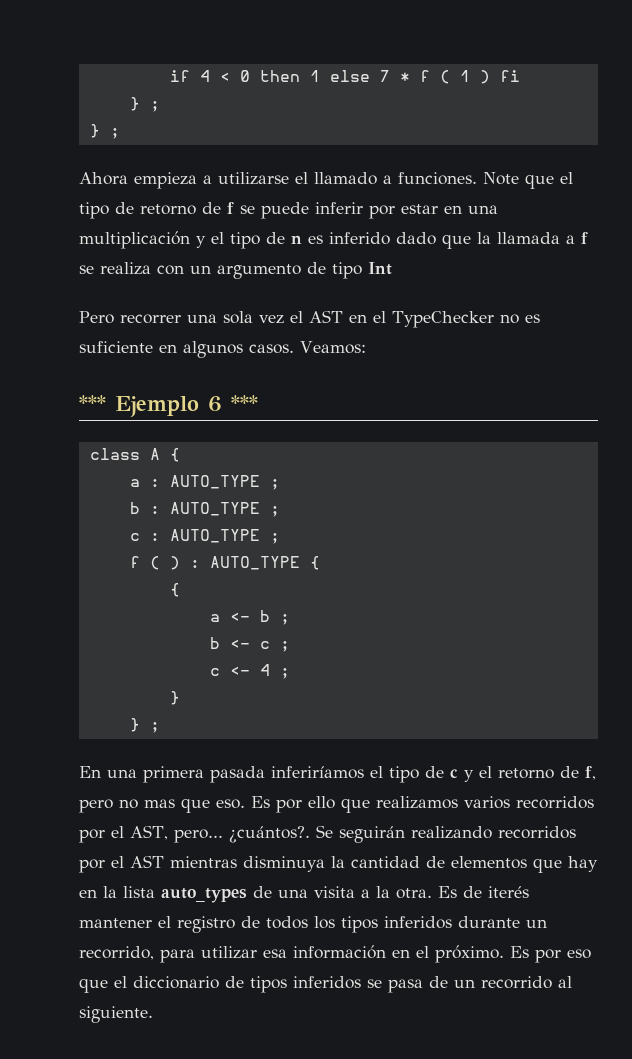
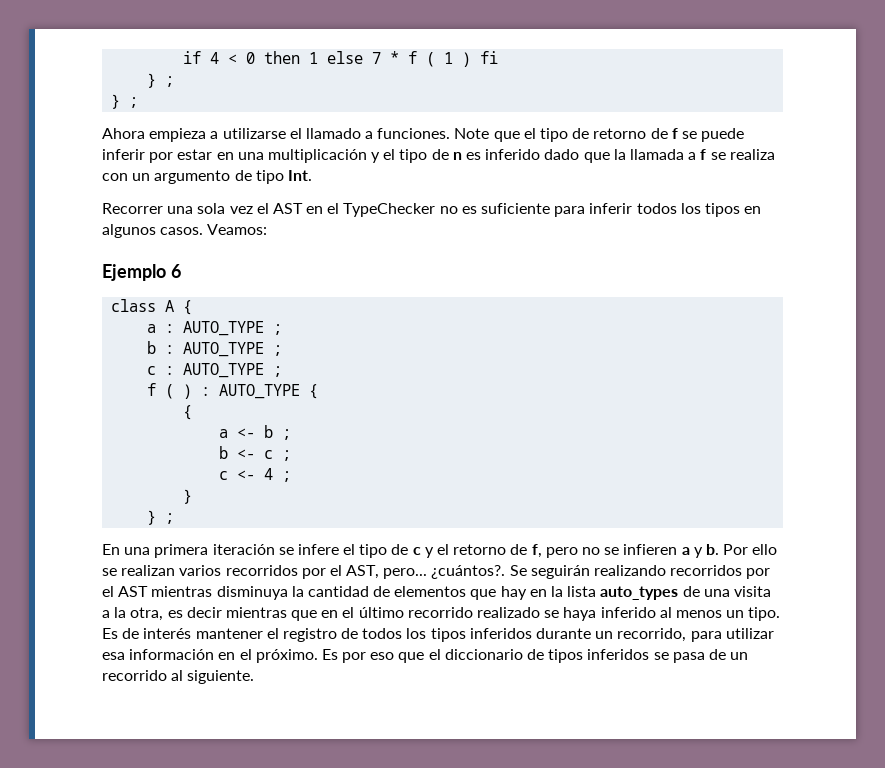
- Note que el tipo de retorno de f se puede inferir por estar en una multiplicación y el tipo de n es inferido dado que la llamada a f se realiza con un argumento de tipo Int
- Pero recorrer una sola vez el AST en el TypeChecker no es suficiente en algunos casos.
+ Note que el tipo de retorno de f se puede inferir por estar en una multiplicación y el tipo de n es inferido dado que la llamada a f se realiza con un argumento de tipo Int.
+ Recorrer una sola vez el AST en el TypeChecker no es suficiente para inferir todos los tipos en algunos casos.
- *** Ejemplo 6 ***
+ Ejemplo 6
- En una primera pasada inferiríamos el tipo de c y el retorno de f, pero no mas que eso. Es por ello que realizamos varios recorridos por el AST, pero...
+ En una primera iteración se infere el tipo de c y el retorno de f, pero no se infieren a y b. Por ello se realizan varios recorridos por el AST, pero...
- Se seguirán realizando recorridos por el AST mientras disminuya la cantidad de elementos que hay en la lista auto_types de una visita a la otra.
+ Se seguirán realizando recorridos por el AST mientras disminuya la cantidad de elementos que hay en la lista auto_types de una visita a la otra, es decir mientras que en el último recorrido realizado se haya inferido al menos un tipo.
- Es de iterés mantener el registro de todos los tipos inferidos durante un recorrido, para utilizar esa información en el próximo.
+ Es de interés mantener el registro de todos los tipos inferidos durante un recorrido, para utilizar esa información en el próximo.

